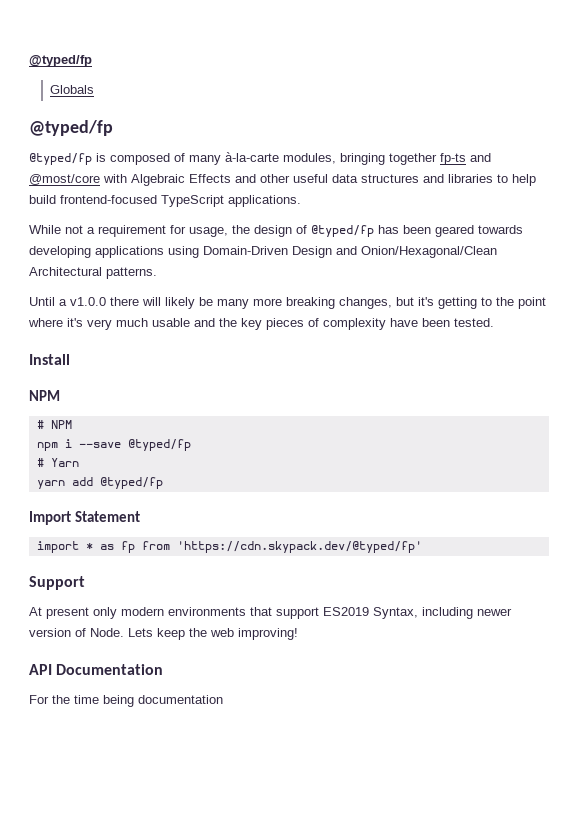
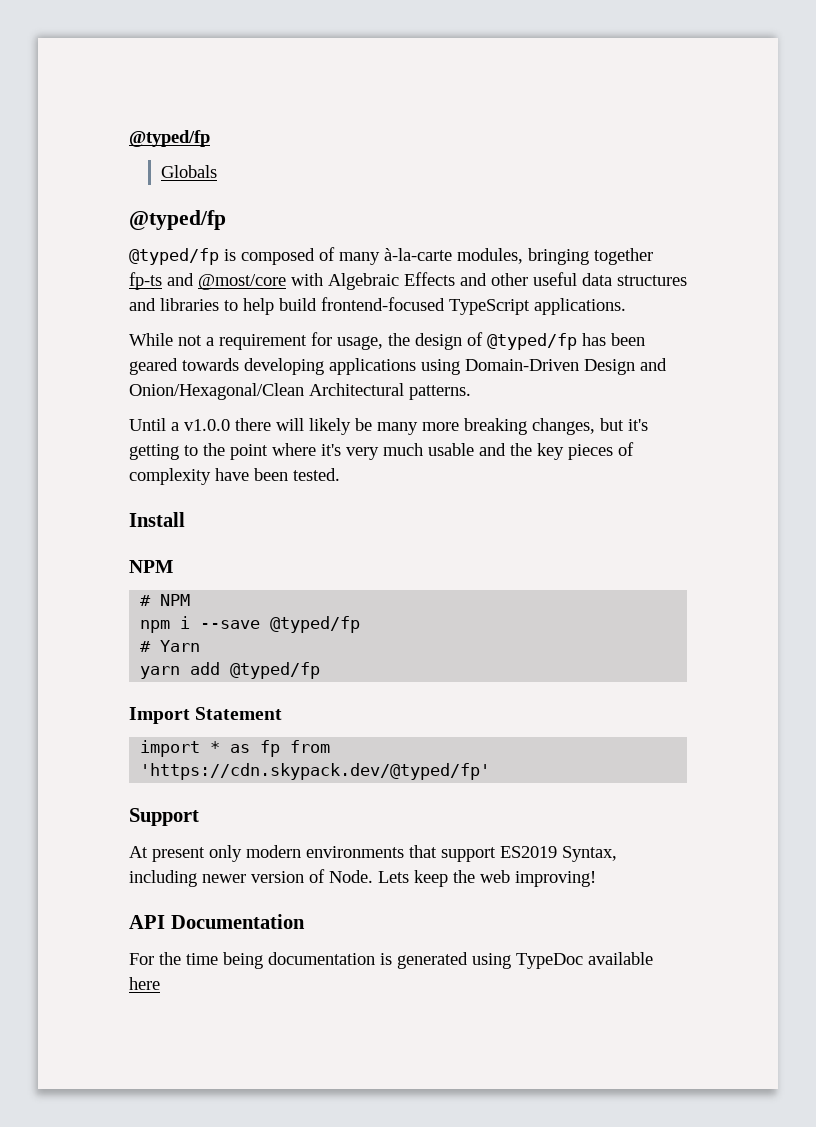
- For the time being documentation
+ For the time being documentation is generated using TypeDoc available here

